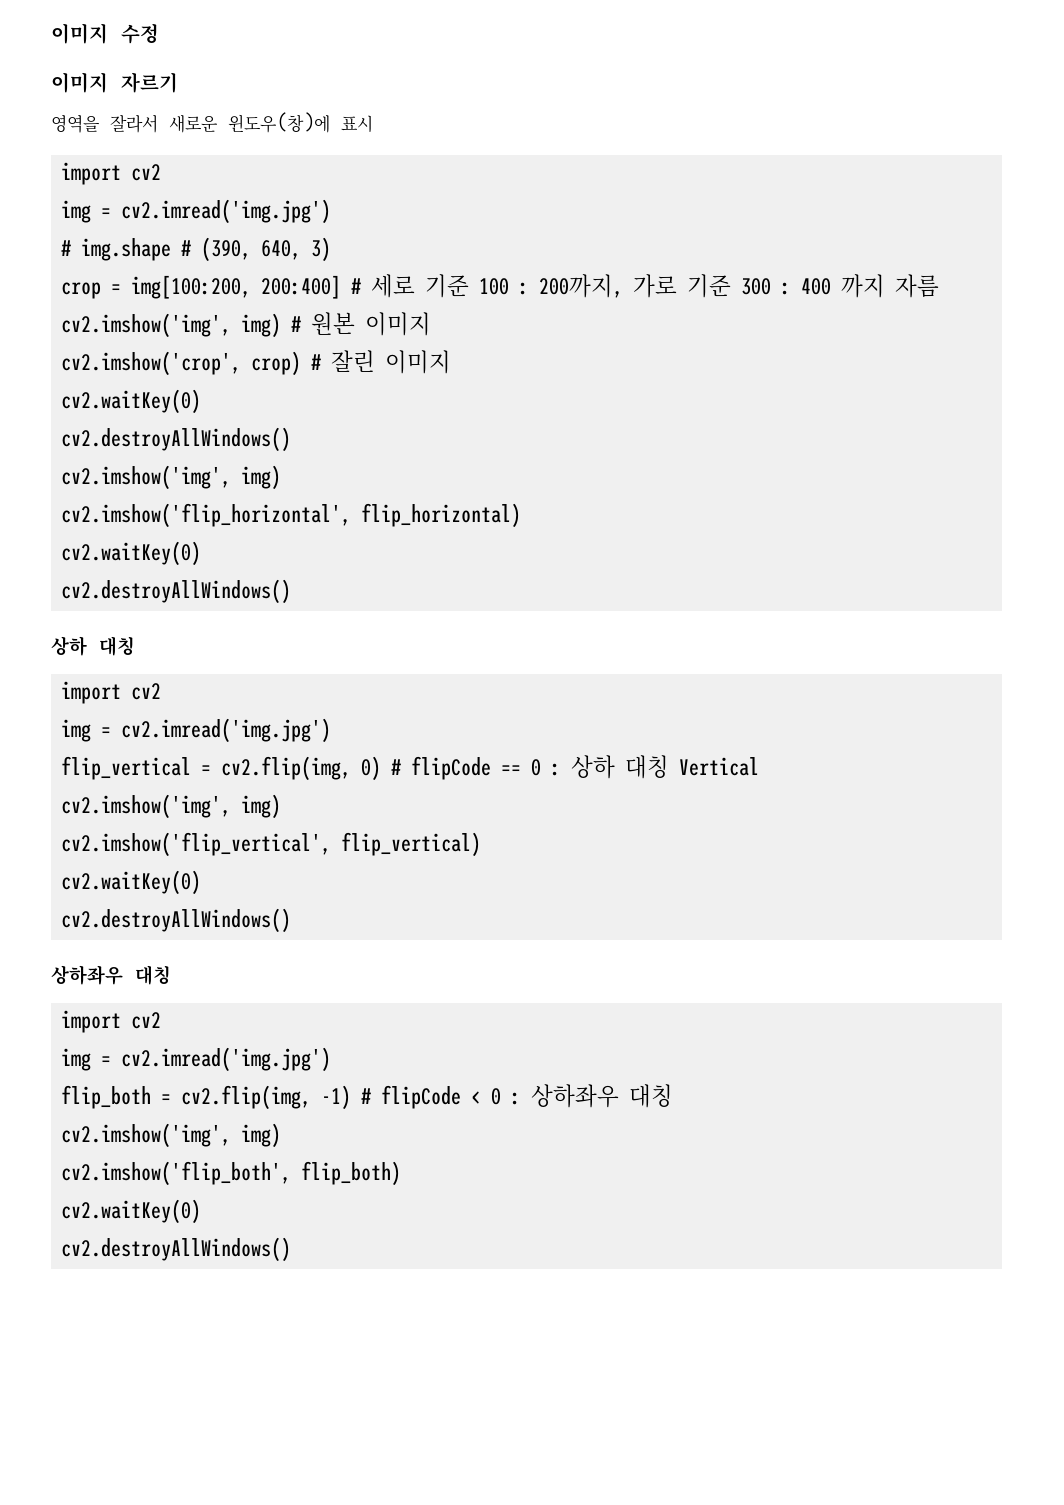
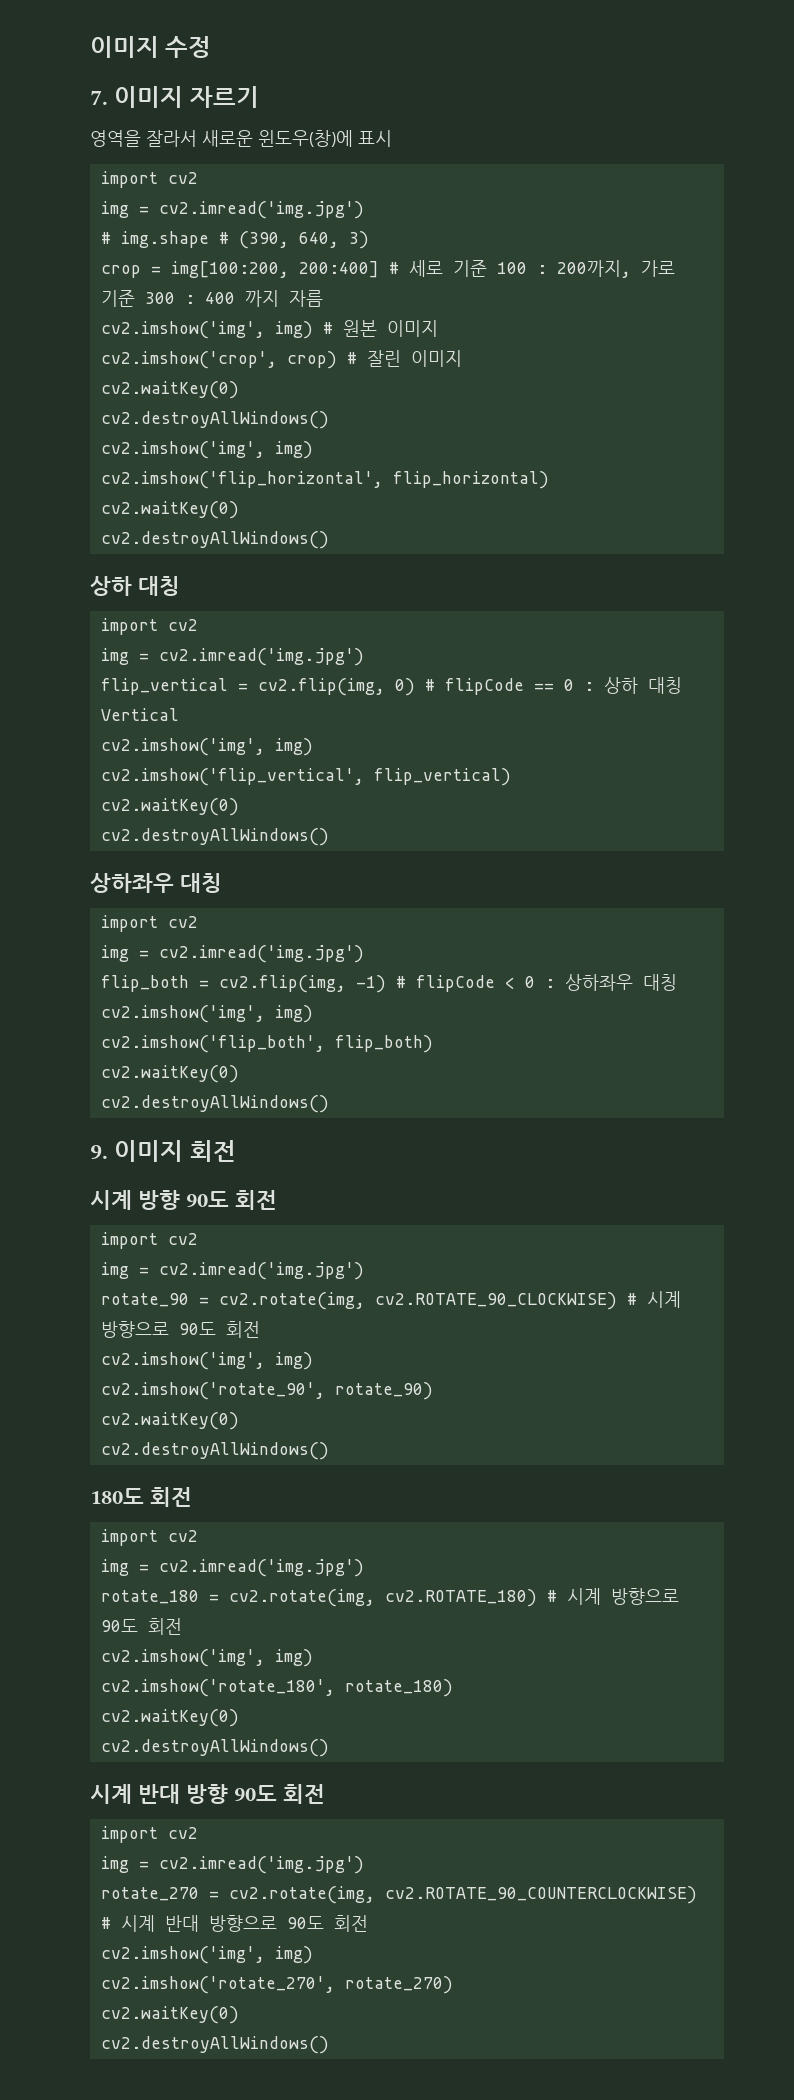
- 이미지 자르기
+ 7. 이미지 자르기
+ 9. 이미지 회전
+ 시계 방향 90도 회전
+ import cv2
+ img = cv2.imread('img.jpg')
+ rotate_90 = cv2.rotate(img, cv2.ROTATE_90_CLOCKWISE) # 시계 방향으로 90도 회전
+ cv2.imshow('img', img)
+ cv2.imshow('rotate_90', rotate_90)
+ cv2.waitKey(0)
+ cv2.destroyAllWindows()
+ 180도 회전
+ import cv2
+ img = cv2.imread('img.jpg')
+ rotate_180 = cv2.rotate(img, cv2.ROTATE_180) # 시계 방향으로 90도 회전
+ cv2.imshow('img', img)
+ cv2.imshow('rotate_180', rotate_180)
+ cv2.waitKey(0)
+ cv2.destroyAllWindows()
+ 시계 반대 방향 90도 회전
+ import cv2
+ img = cv2.imread('img.jpg')
+ rotate_270 = cv2.rotate(img, cv2.ROTATE_90_COUNTERCLOCKWISE) # 시계 반대 방향으로 90도 회전
+ cv2.imshow('img', img)
+ cv2.imshow('rotate_270', rotate_270)
+ cv2.waitKey(0)
+ cv2.destroyAllWindows()

